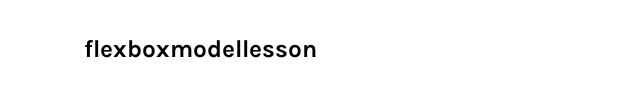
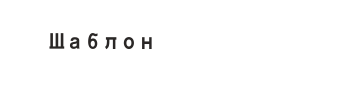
- flexboxmodellesson
+ Шаблон

